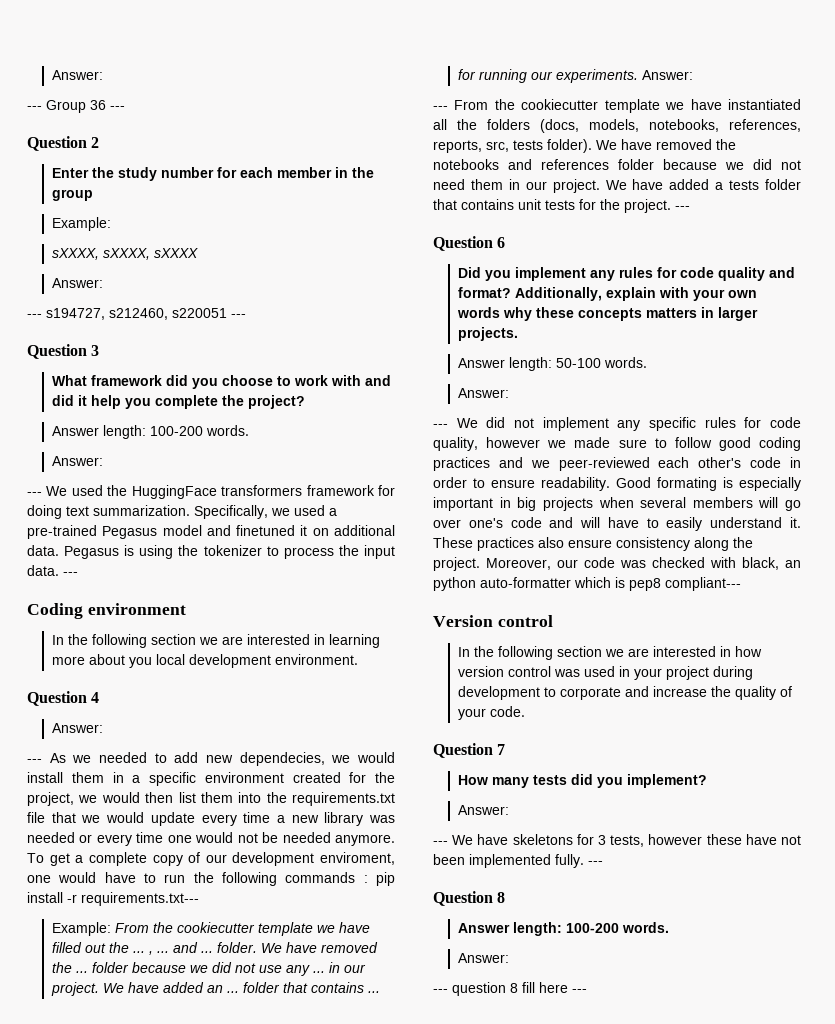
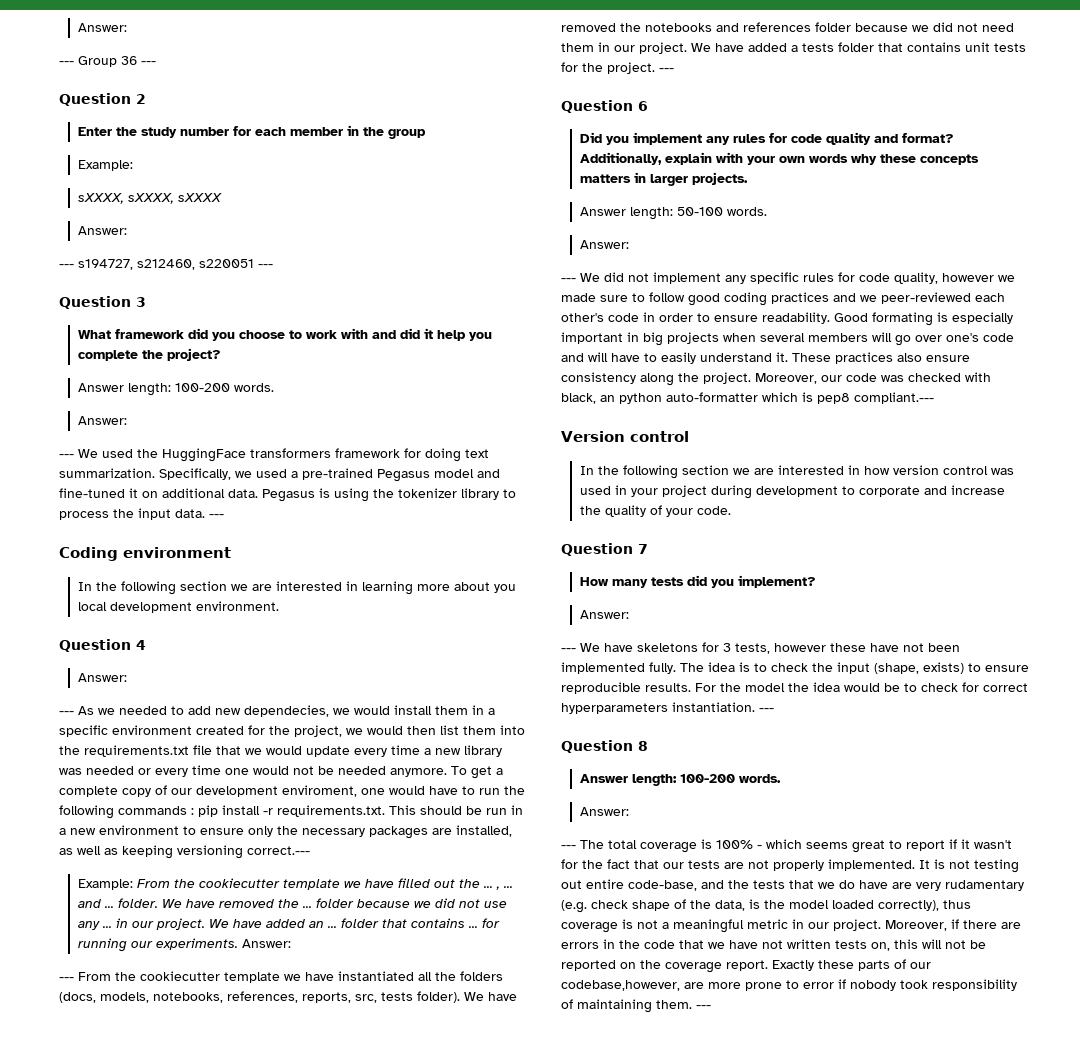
- Specifically, we used a pre-trained Pegasus model and finetuned it on additional data.
+ Specifically, we used a pre-trained Pegasus model and fine-tuned it on additional data.
- Pegasus is using the tokenizer to process the input data.
+ Pegasus is using the tokenizer library to process the input data.
- To get a complete copy of our development enviroment, one would have to run the following commands : pip install -r requirements.txt---
+ To get a complete copy of our development enviroment, one would have to run the following commands : pip install -r requirements.txt. This should be run in a new environment to ensure only the necessary packages are installed, as well as keeping versioning correct.---
- Moreover, our code was checked with black, an python auto-formatter which is pep8 compliant---
+ Moreover, our code was checked with black, an python auto-formatter which is pep8 compliant.---
+ The idea is to check the input (shape, exists) to ensure reproducible results. For the model the idea would be to check for correct hyperparameters instantiation.
- --- question 8 fill here ---
+ --- The total coverage is 100% - which seems great to report if it wasn't for the fact that our tests are not properly implemented. It is not testing out entire code-base, and the tests that we do have are very rudamentary (e.g. check shape of the data, is the model loaded correctly), thus coverage is not a meaningful metric in our project. Moreover, if there are errors in the code that we have not written tests on, this will not be reported on the coverage report. Exactly these parts of our codebase,however, are more prone to error if nobody took responsibility of maintaining them. ---

